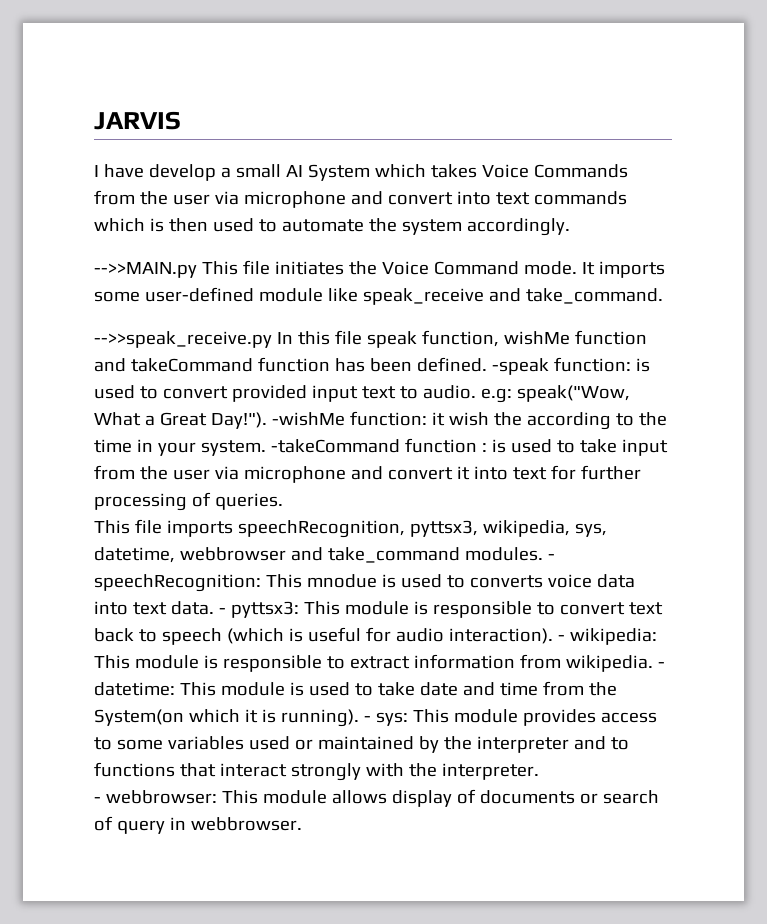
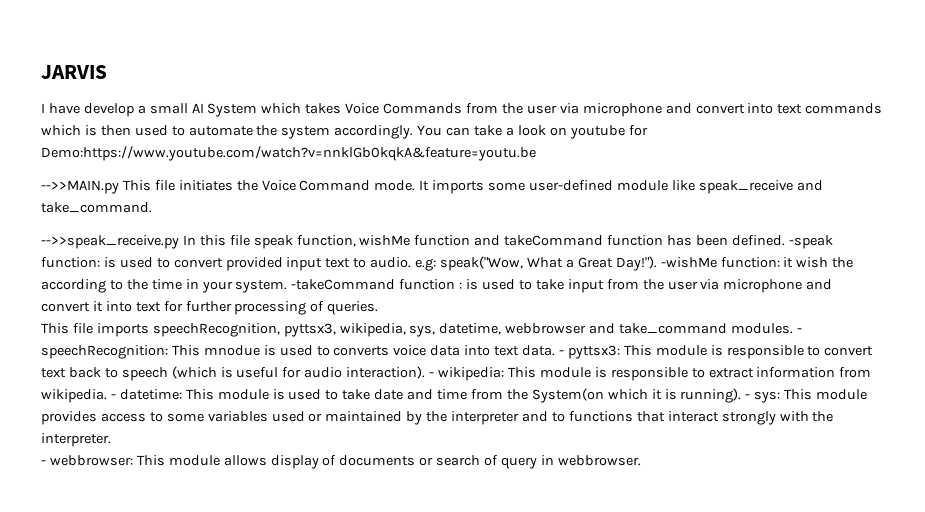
+ You can take a look on youtube for Demo:https://www.youtube.com/watch?v=nnklGb0kqkA&feature=youtu.be

